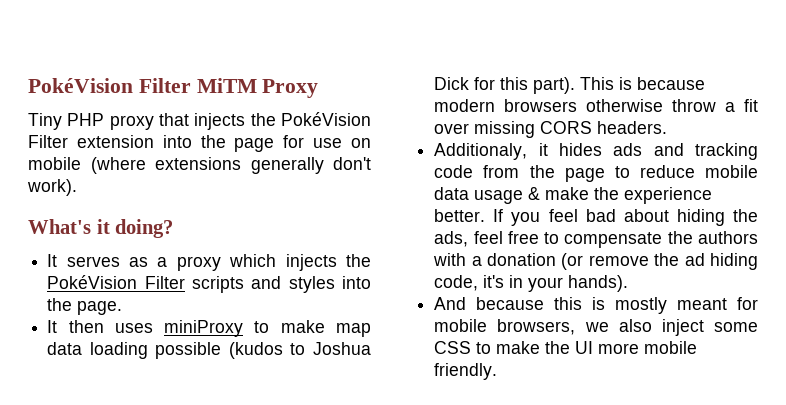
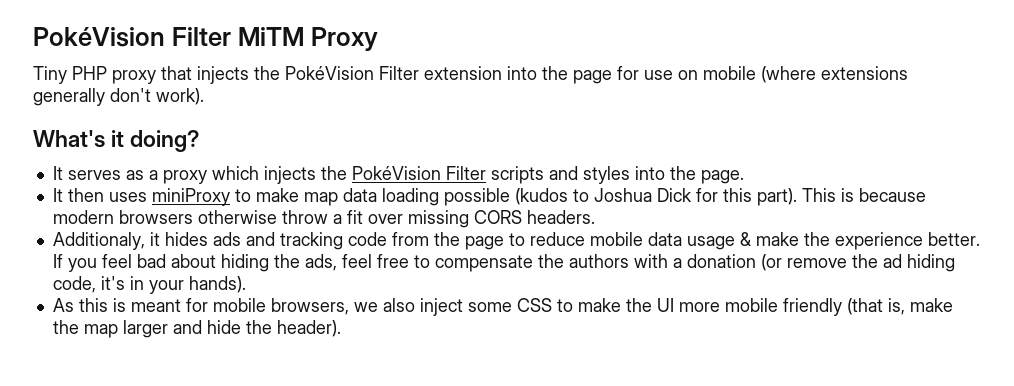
- And because this is mostly meant for mobile browsers, we also inject some CSS to make the UI more mobile friendly.
+ As this is meant for mobile browsers, we also inject some CSS to make the UI more mobile friendly (that is, make the map larger and hide the header).

